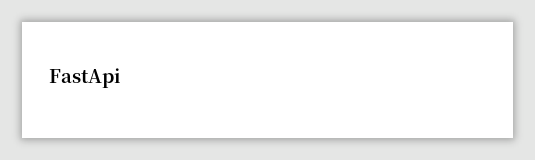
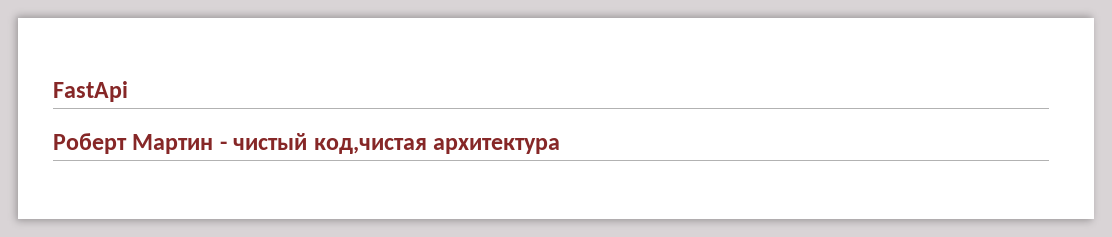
+ Роберт Мартин - чистый код,чистая архитектура

